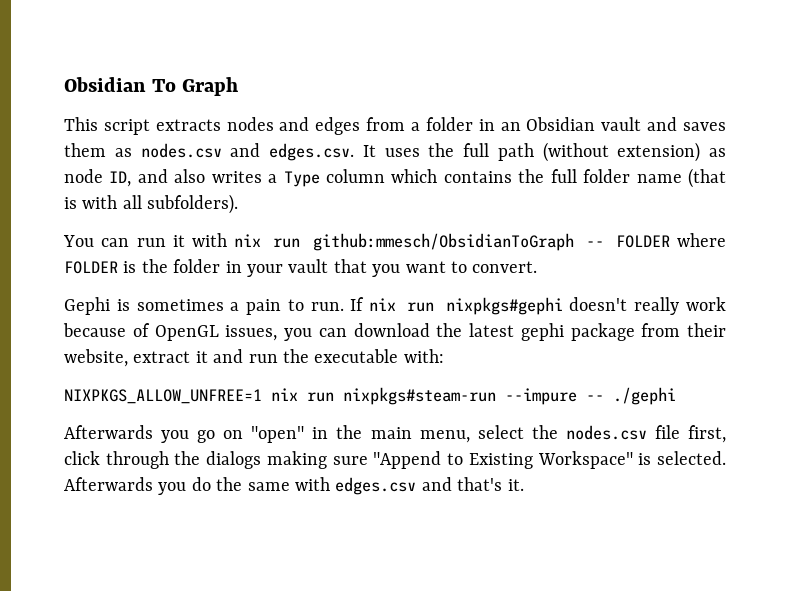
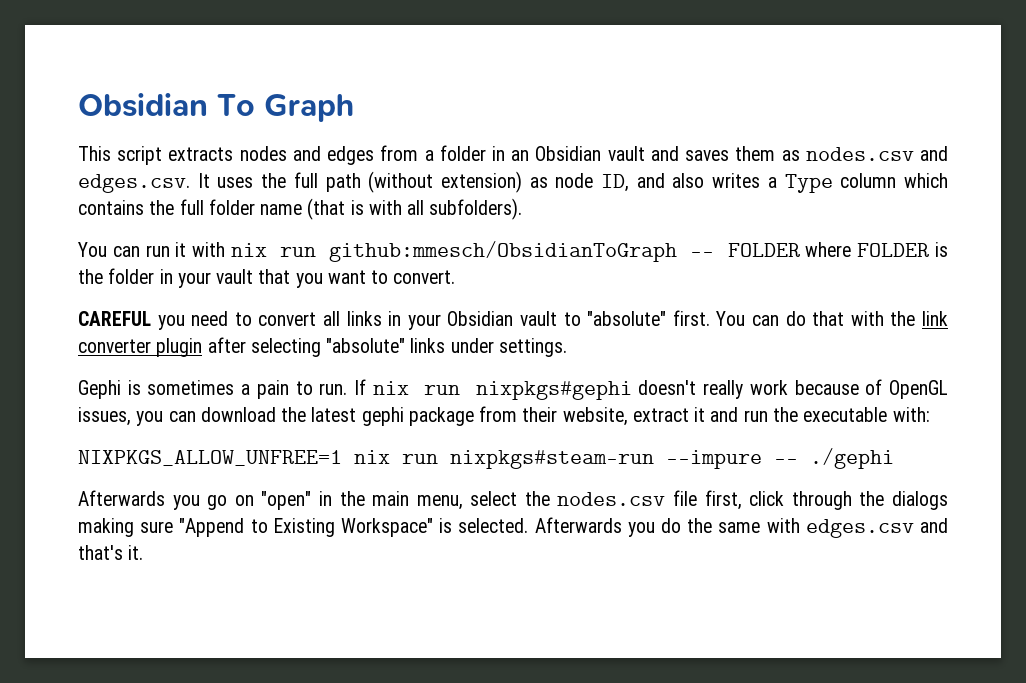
+ CAREFUL you need to convert all links in your Obsidian vault to "absolute" first. You can do that with the link converter plugin after selecting "absolute" links under settings.

